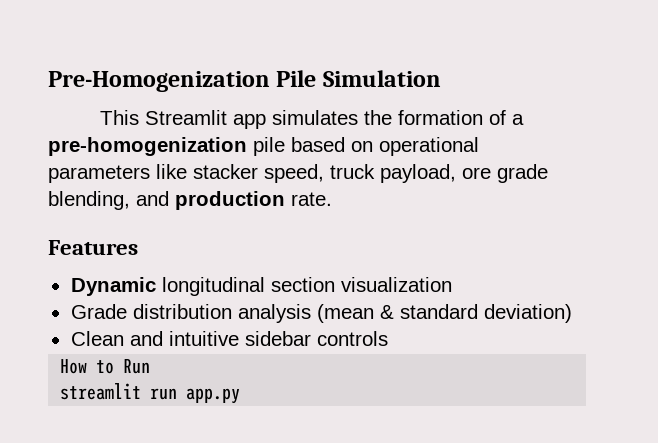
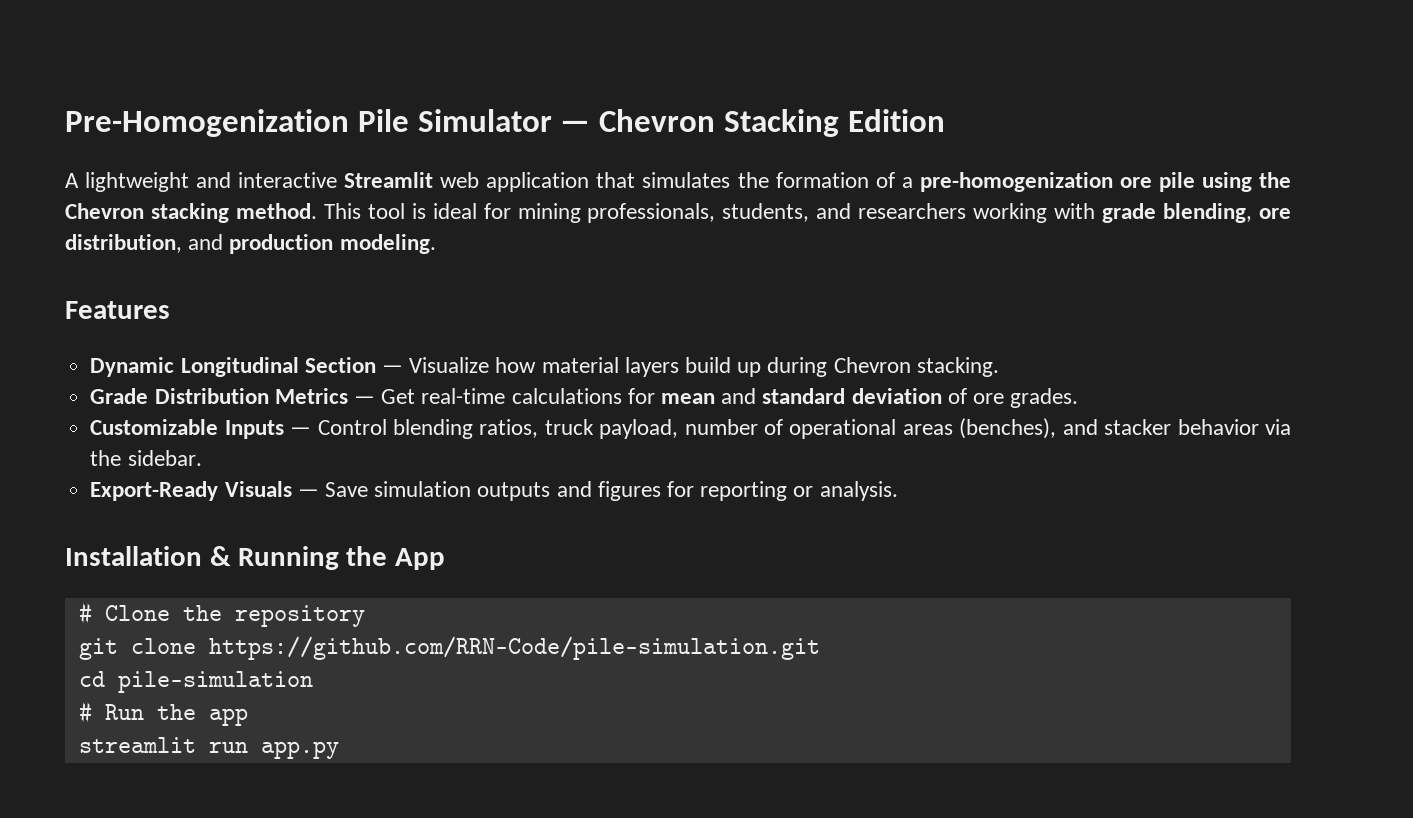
- Pre-Homogenization Pile Simulation
- This Streamlit app simulates the formation of a pre-homogenization pile based on operational parameters like stacker speed, truck payload, ore grade blending, and production rate.
+ Pre-Homogenization Pile Simulator — Chevron Stacking Edition
+ A lightweight and interactive Streamlit web application that simulates the formation of a pre-homogenization ore pile using the Chevron stacking method. This tool is ideal for mining professionals, students, and researchers working with grade blending, ore distribution, and production modeling.
- Dynamic longitudinal section visualization
- Grade distribution analysis (mean & standard deviation)
- Clean and intuitive sidebar controls
- How to Run
+ Dynamic Longitudinal Section — Visualize how material layers build up during Chevron stacking.
+ Grade Distribution Metrics — Get real-time calculations for mean and standard deviation of ore grades.
+ Customizable Inputs — Control blending ratios, truck payload, number of operational areas (benches), and stacker behavior via the sidebar.
+ Export-Ready Visuals — Save simulation outputs and figures for reporting or analysis.
+ Installation & Running the App
+ # Clone the repository
+ git clone https://github.com/RRN-Code/pile-simulation.git
+ cd pile-simulation
+ # Run the app

